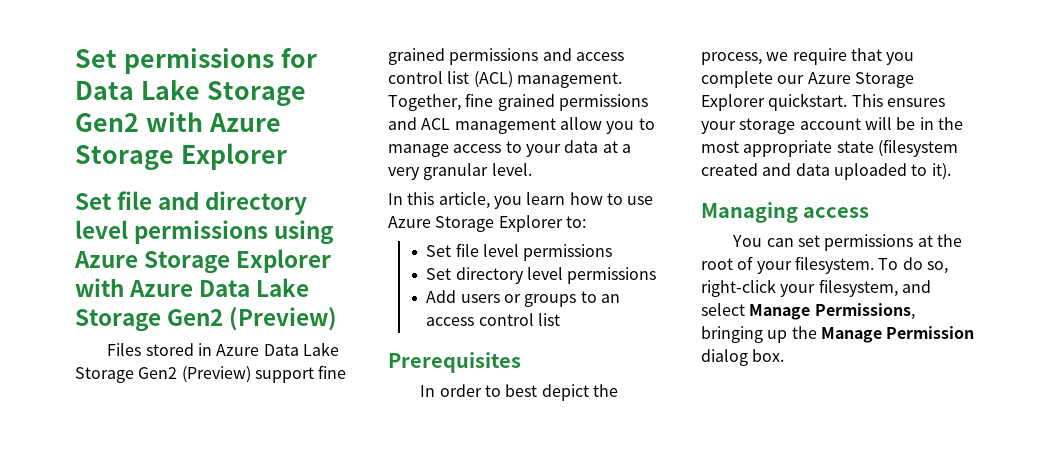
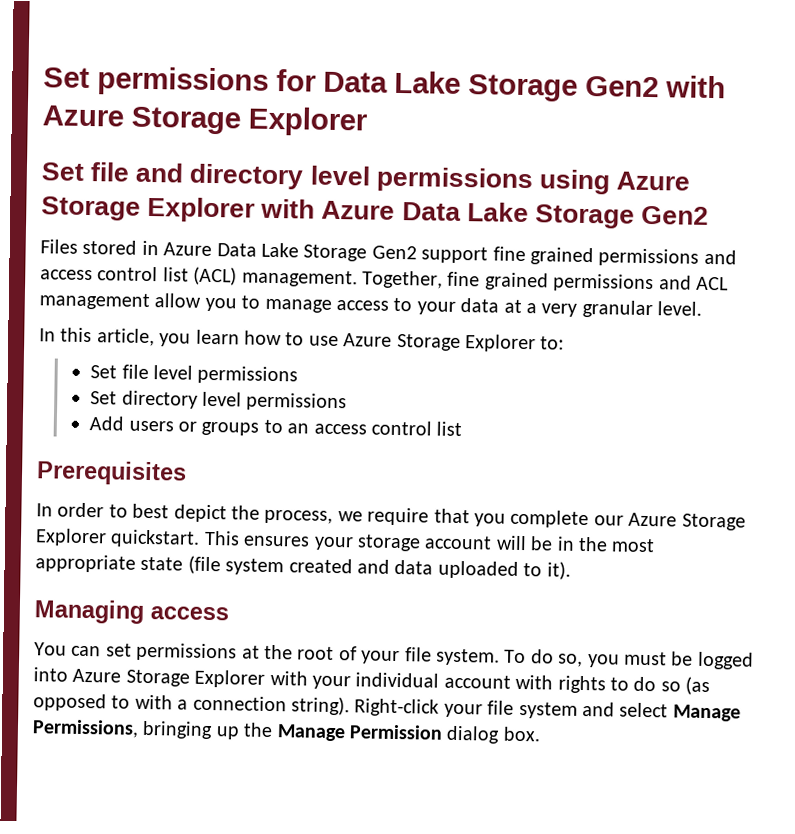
- Set file and directory level permissions using Azure Storage Explorer with Azure Data Lake Storage Gen2 (Preview)
+ Set file and directory level permissions using Azure Storage Explorer with Azure Data Lake Storage Gen2
- Files stored in Azure Data Lake Storage Gen2 (Preview) support fine grained permissions and access control list (ACL) management.
+ Files stored in Azure Data Lake Storage Gen2 support fine grained permissions and access control list (ACL) management.
- This ensures your storage account will be in the most appropriate state (filesystem created and data uploaded to it).
+ This ensures your storage account will be in the most appropriate state (file system created and data uploaded to it).
- You can set permissions at the root of your filesystem.
+ You can set permissions at the root of your file system.
- To do so, right-click your filesystem, and select Manage Permissions, bringing up the Manage Permission dialog box.
+ To do so, you must be logged into Azure Storage Explorer with your individual account with rights to do so (as opposed to with a connection string). Right-click your file system and select Manage Permissions, bringing up the Manage Permission dialog box.

